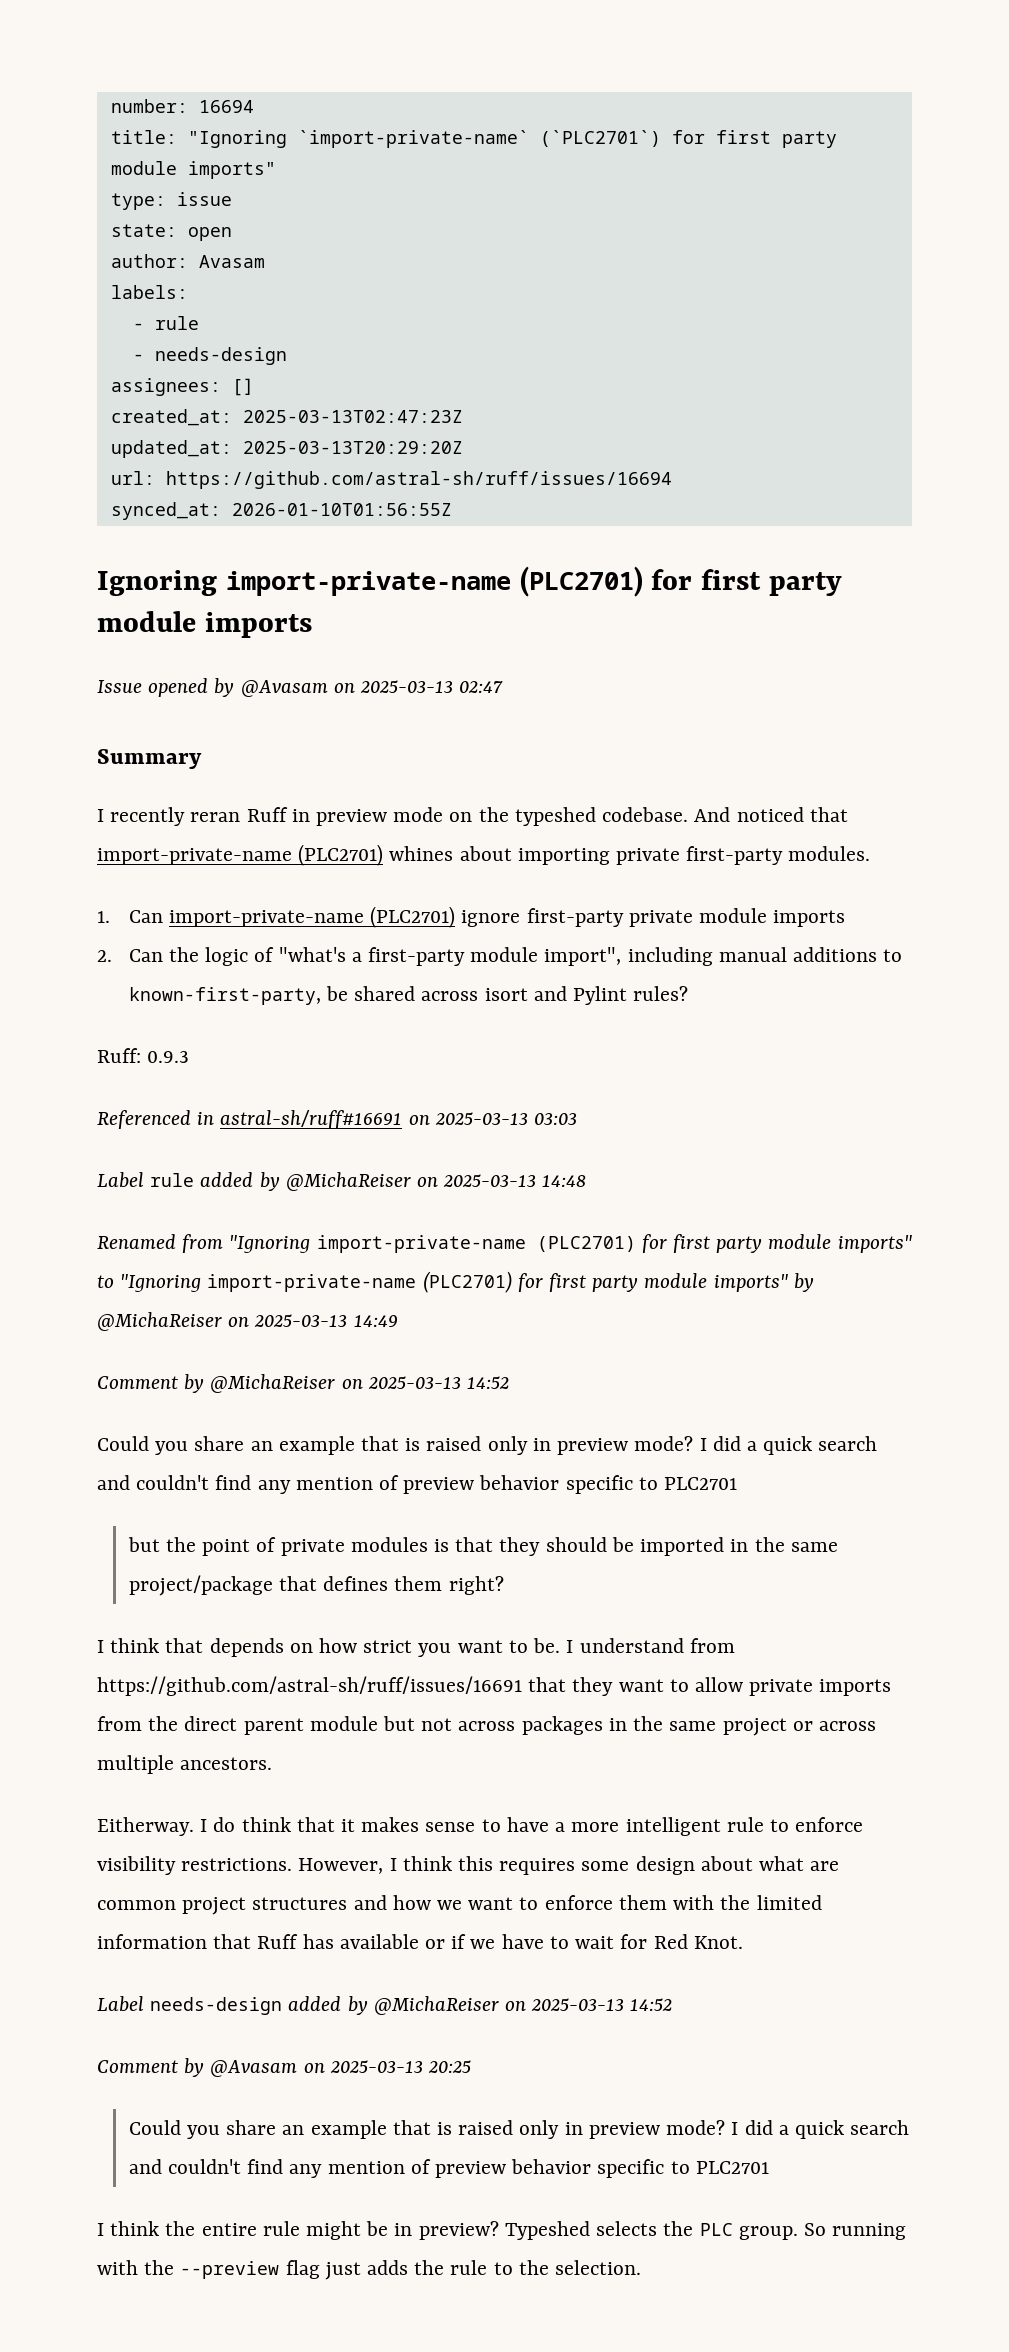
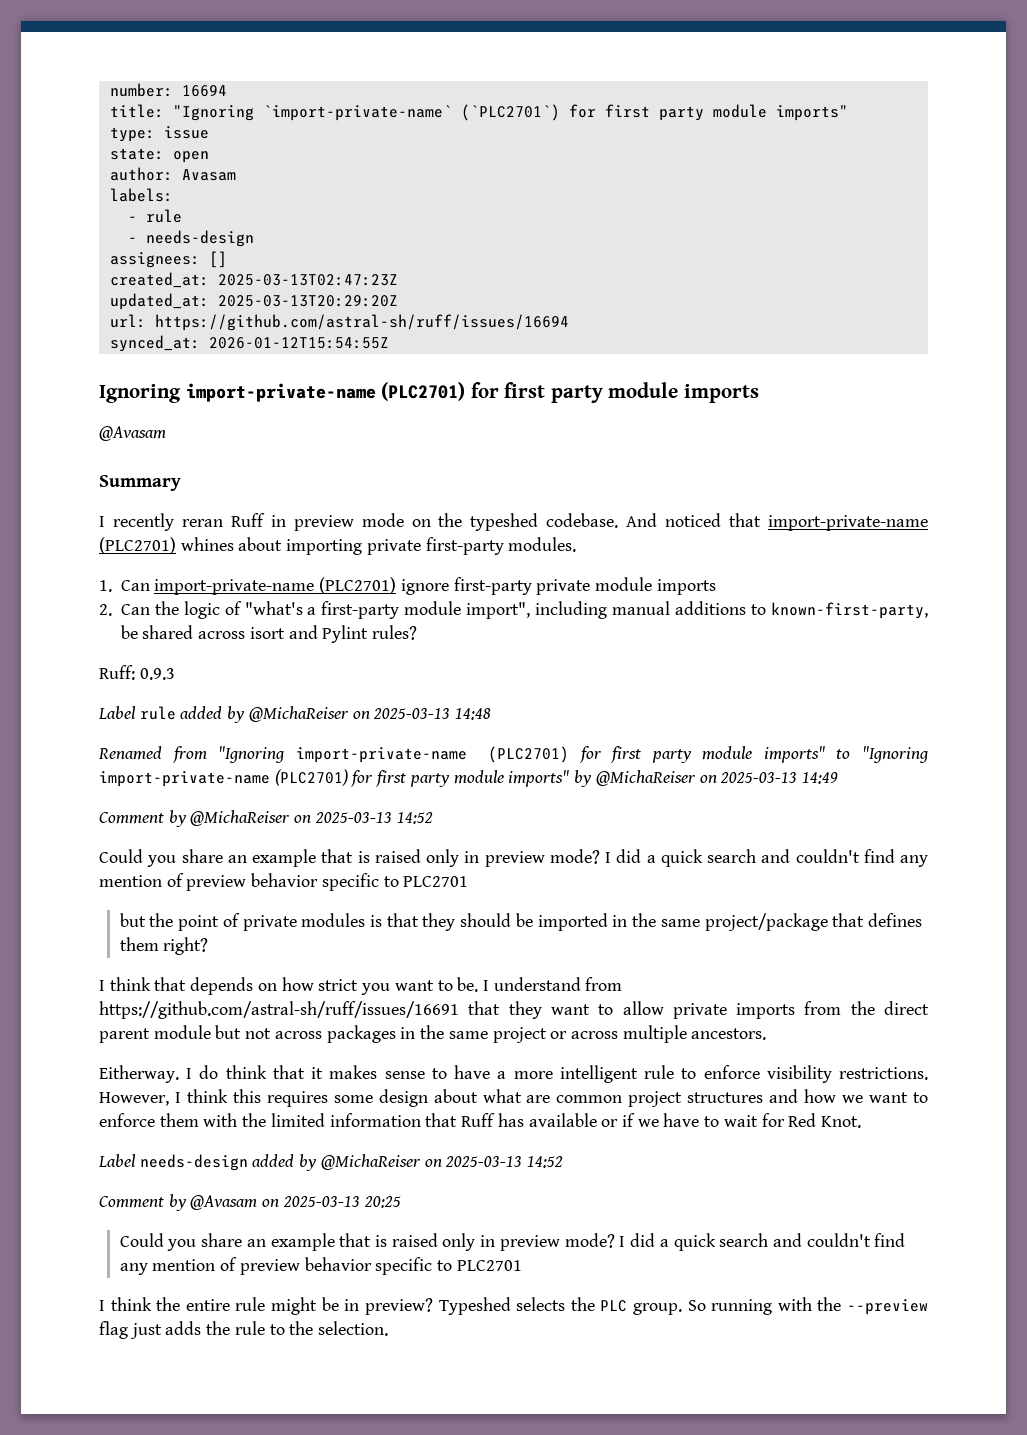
- synced_at: 2026-01-10T01:56:55Z
+ synced_at: 2026-01-12T15:54:55Z
  Ignoring import-private-name (PLC2701) for first party module imports
- Issue opened by @Avasam on 2025-03-13 02:47
+ @Avasam
- Referenced in astral-sh/ruff#16691 on 2025-03-13 03:03

